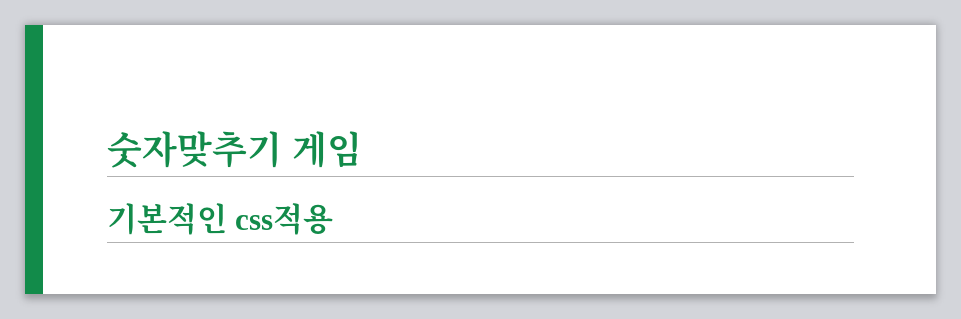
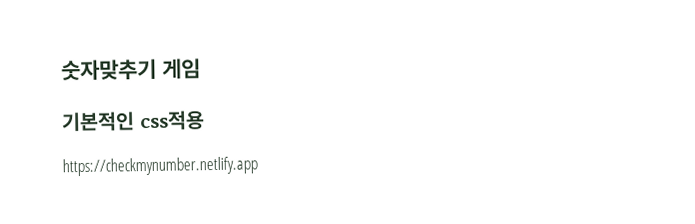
+ https://checkmynumber.netlify.app

